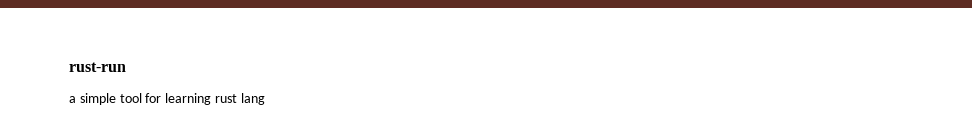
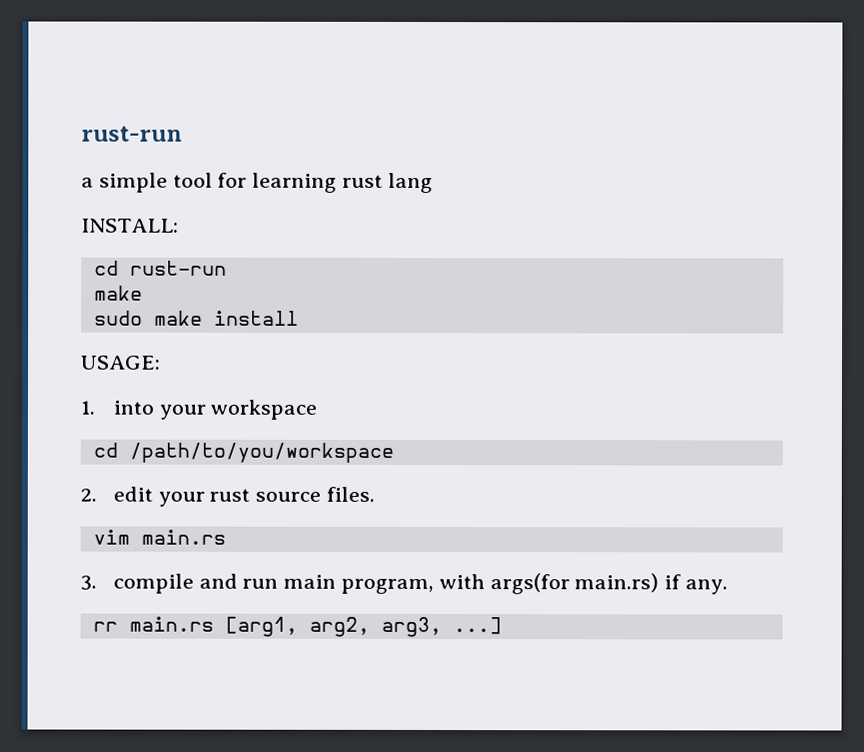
+ INSTALL:
+ cd rust-run
+ make
+ sudo make install
+ USAGE:
+ 1. into your workspace
+ cd /path/to/you/workspace
+ 2. edit your rust source files.
+ vim main.rs
+ 3. compile and run main program, with args(for main.rs) if any.
+ rr main.rs [arg1, arg2, arg3, ...]

